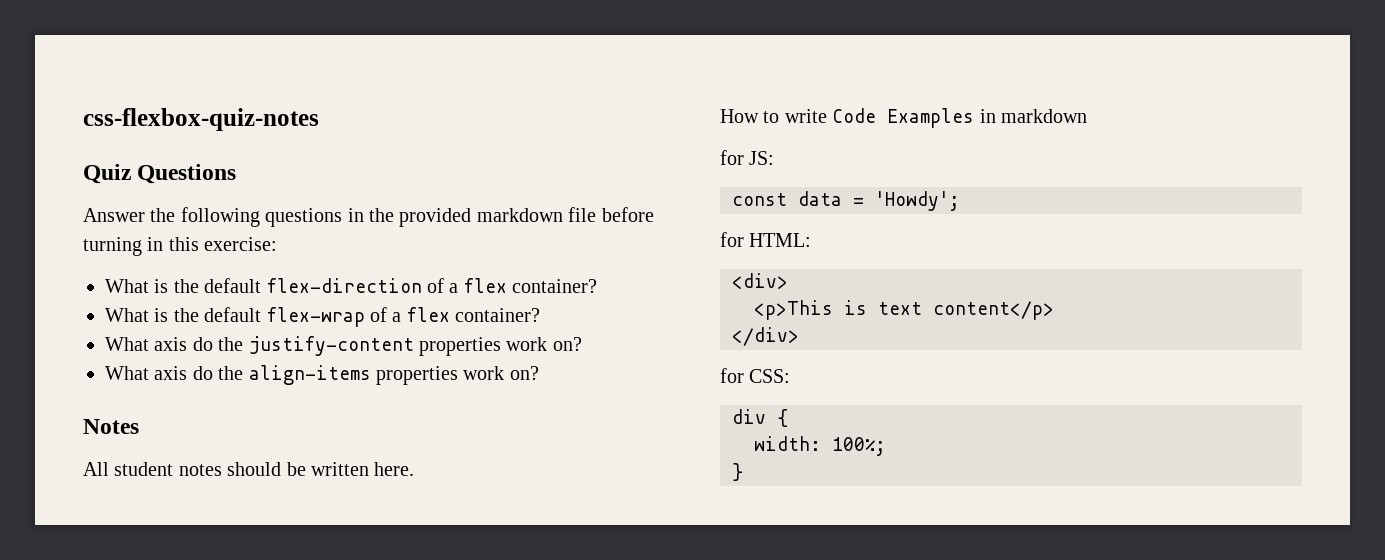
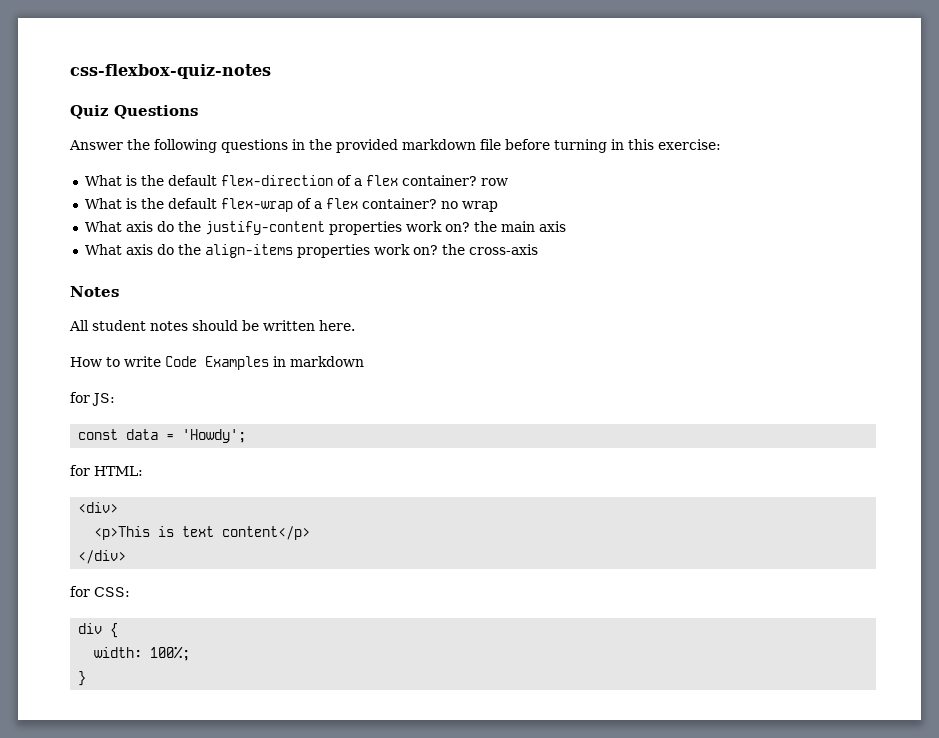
- What is the default flex-direction of a flex container?
+ What is the default flex-direction of a flex container? row
- What is the default flex-wrap of a flex container?
+ What is the default flex-wrap of a flex container? no wrap
- What axis do the justify-content properties work on?
+ What axis do the justify-content properties work on? the main axis
- What axis do the align-items properties work on?
+ What axis do the align-items properties work on? the cross-axis

